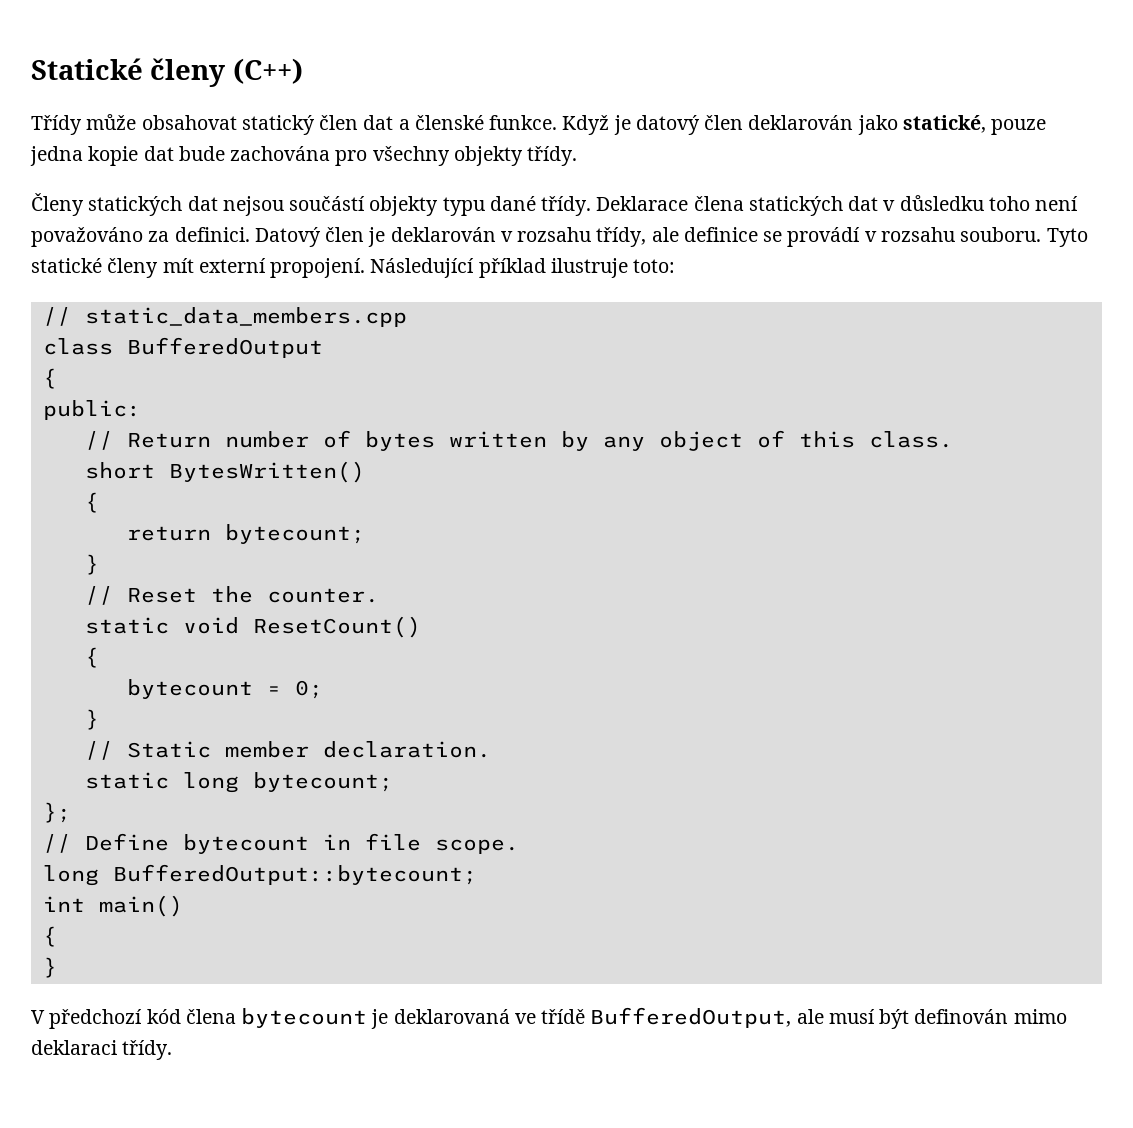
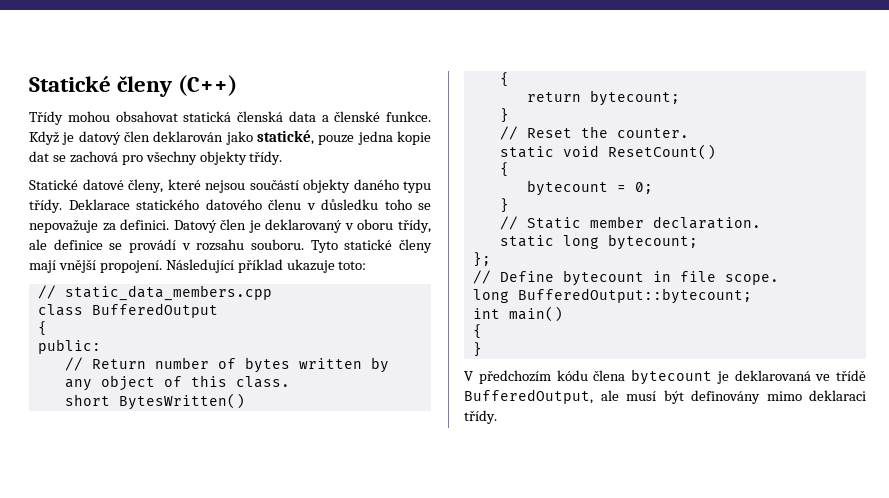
- Třídy může obsahovat statický člen dat a členské funkce.
+ Třídy mohou obsahovat statická členská data a členské funkce.
- Když je datový člen deklarován jako statické, pouze jedna kopie dat bude zachována pro všechny objekty třídy.
+ Když je datový člen deklarován jako statické, pouze jedna kopie dat se zachová pro všechny objekty třídy.
- Členy statických dat nejsou součástí objekty typu dané třídy. Deklarace člena statických dat v důsledku toho není považováno za definici.
+ Statické datové členy, které nejsou součástí objekty daného typu třídy. Deklarace statického datového členu v důsledku toho se nepovažuje za definici.
- Datový člen je deklarován v rozsahu třídy, ale definice se provádí v rozsahu souboru.
+ Datový člen je deklarovaný v oboru třídy, ale definice se provádí v rozsahu souboru.
- Tyto statické členy mít externí propojení.
+ Tyto statické členy mají vnější propojení.
- Následující příklad ilustruje toto:
+ Následující příklad ukazuje toto:
- V předchozí kód člena bytecount je deklarovaná ve třídě BufferedOutput, ale musí být definován mimo deklaraci třídy.
+ V předchozím kódu člena bytecount je deklarovaná ve třídě BufferedOutput, ale musí být definovány mimo deklaraci třídy.

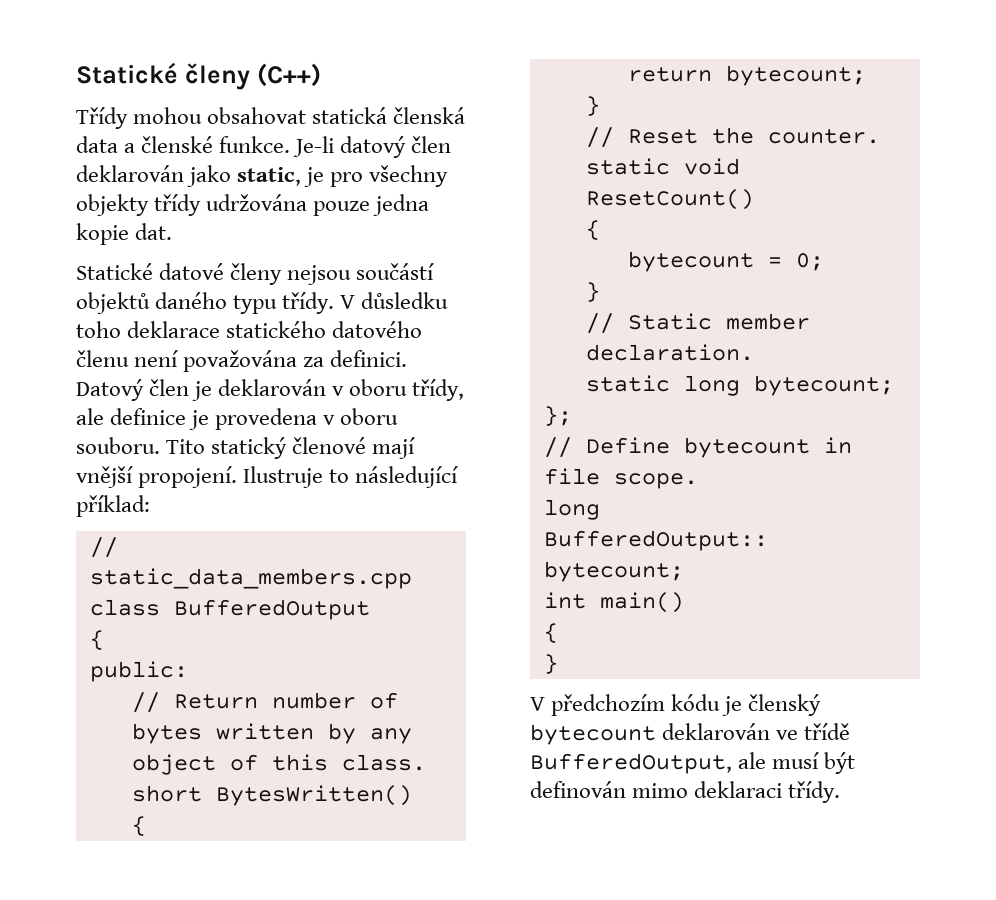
- Když je datový člen deklarován jako statické, pouze jedna kopie dat se zachová pro všechny objekty třídy.
+ Je-li datový člen deklarován jako static, je pro všechny objekty třídy udržována pouze jedna kopie dat.
- Statické datové členy, které nejsou součástí objekty daného typu třídy.
+ Statické datové členy nejsou součástí objektů daného typu třídy.
- Deklarace statického datového členu v důsledku toho se nepovažuje za definici.
+ V důsledku toho deklarace statického datového členu není považována za definici.
- Datový člen je deklarovaný v oboru třídy, ale definice se provádí v rozsahu souboru. Tyto statické členy mají vnější propojení. Následující příklad ukazuje toto:
+ Datový člen je deklarován v oboru třídy, ale definice je provedena v oboru souboru. Tito statický členové mají vnější propojení. Ilustruje to následující příklad:
- V předchozím kódu člena bytecount je deklarovaná ve třídě BufferedOutput, ale musí být definovány mimo deklaraci třídy.
+ V předchozím kódu je členský bytecount deklarován ve třídě BufferedOutput, ale musí být definován mimo deklaraci třídy.

